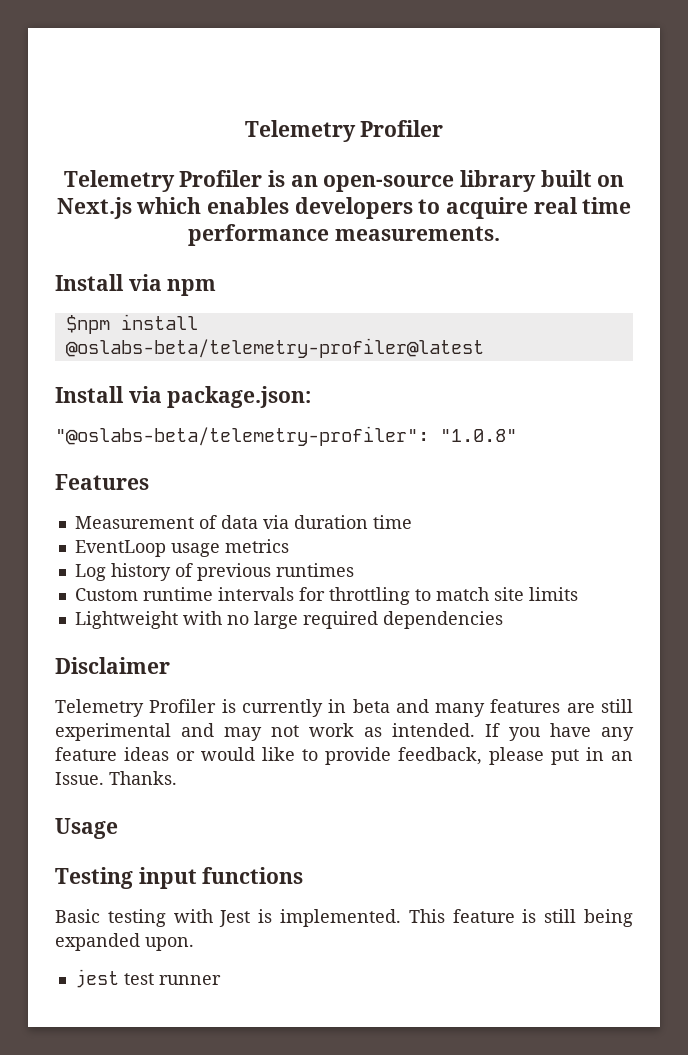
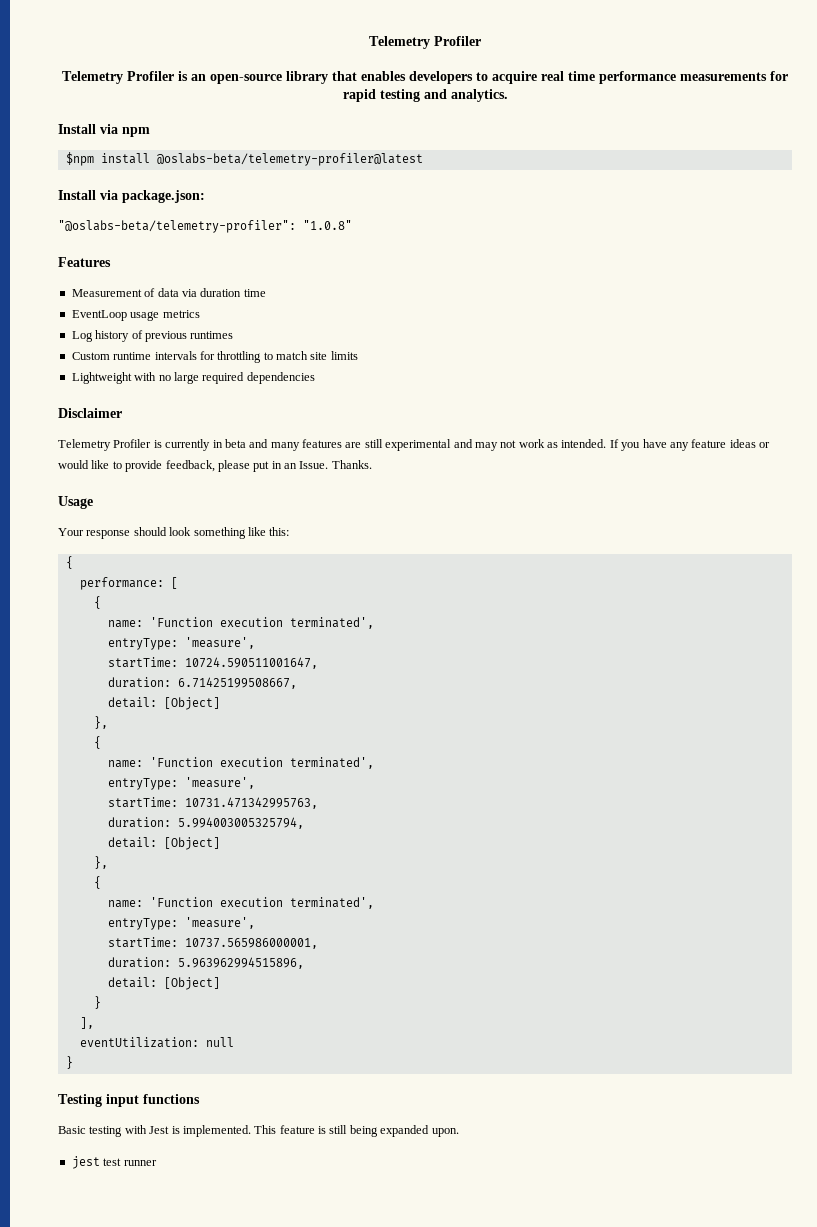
- Telemetry Profiler is an open-source library built on Next.js which enables developers to acquire real time performance measurements.
+ Telemetry Profiler is an open-source library that enables developers to acquire real time performance measurements for rapid testing and analytics.
+ Your response should look something like this:
+ {
+ performance: [
+ {
+ name: 'Function execution terminated',
+ entryType: 'measure',
+ startTime: 10724.590511001647,
+ duration: 6.71425199508667,
+ detail: [Object]
+ },
+ {
+ name: 'Function execution terminated',
+ entryType: 'measure',
+ startTime: 10731.471342995763,
+ duration: 5.994003005325794,
+ detail: [Object]
+ },
+ {
+ name: 'Function execution terminated',
+ entryType: 'measure',
+ startTime: 10737.565986000001,
+ duration: 5.963962994515896,
+ detail: [Object]
+ }
+ ],
+ eventUtilization: null
+ }

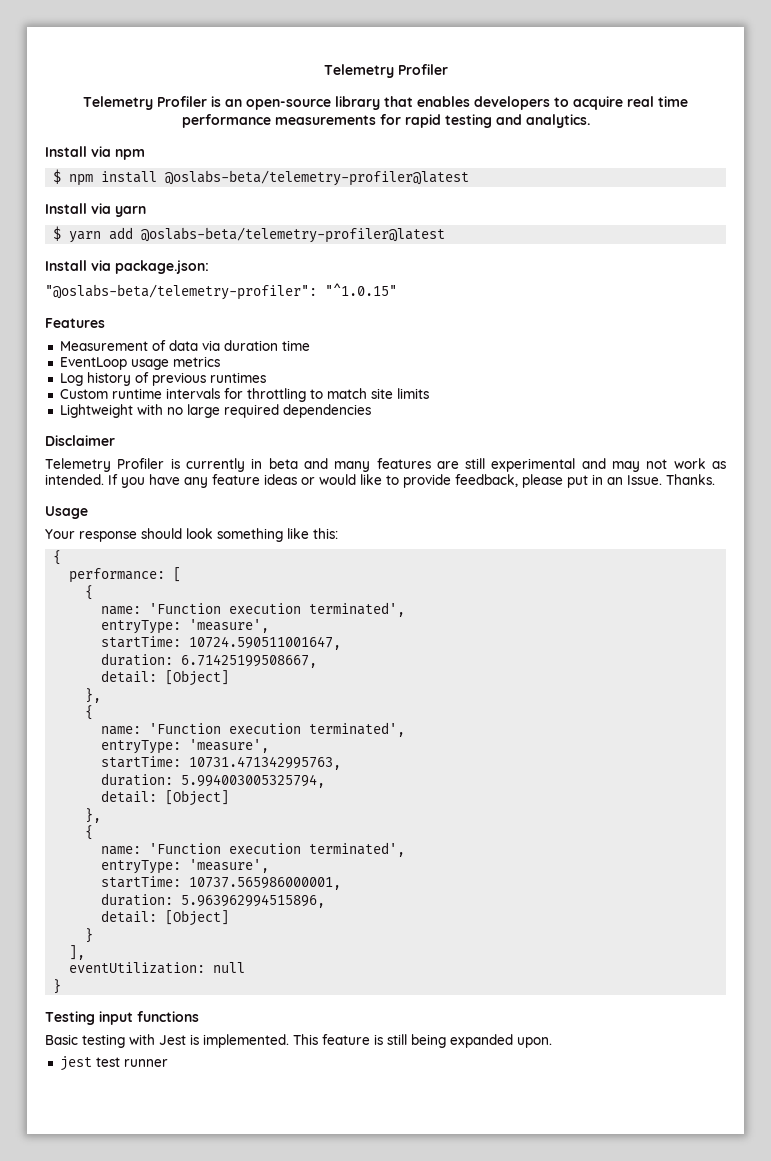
- $npm install @oslabs-beta/telemetry-profiler@latest
+ $ npm install @oslabs-beta/telemetry-profiler@latest
+ Install via yarn
+ $ yarn add @oslabs-beta/telemetry-profiler@latest
- "@oslabs-beta/telemetry-profiler": "1.0.8"
+ "@oslabs-beta/telemetry-profiler": "^1.0.15"

